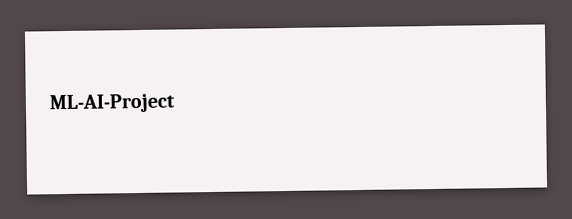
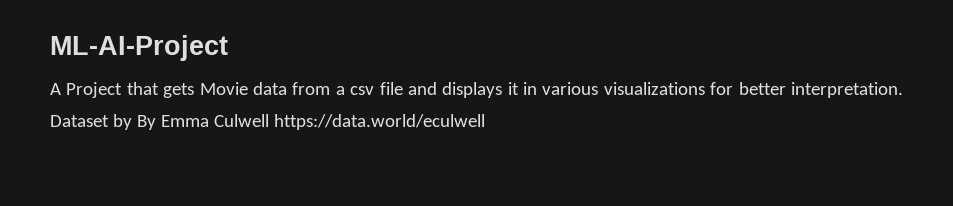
+ A Project that gets Movie data from a csv file and displays it in various visualizations for better interpretation. Dataset by By Emma Culwell https://data.world/eculwell

